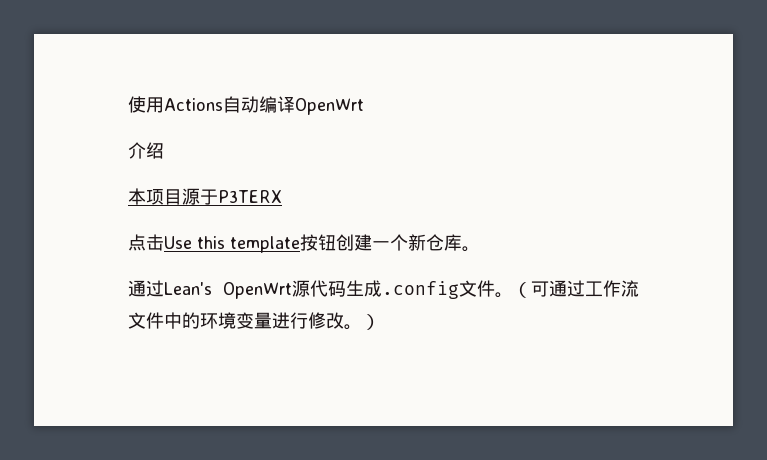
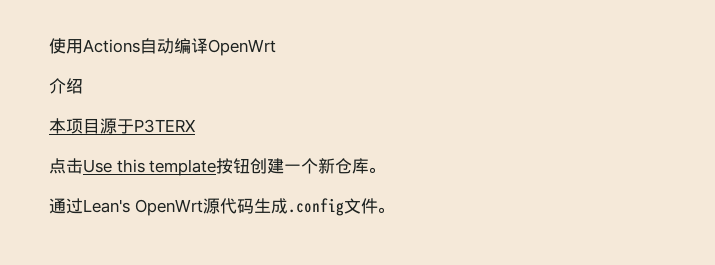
- （可通过工作流文件中的环境变量进行修改。）

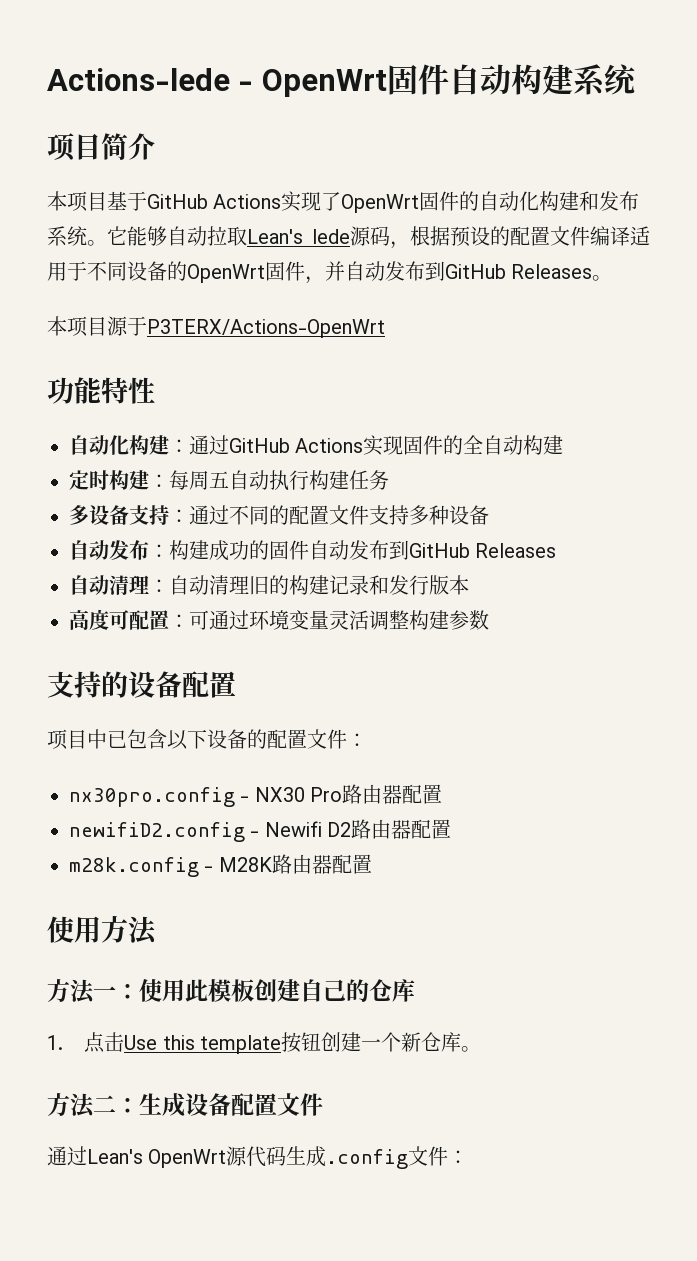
- 使用Actions自动编译OpenWrt
- 介绍
- 本项目源于P3TERX
- 点击Use this template按钮创建一个新仓库。
+ Actions-lede - OpenWrt固件自动构建系统
+ 项目简介
+ 本项目基于GitHub Actions实现了OpenWrt固件的自动化构建和发布系统。它能够自动拉取Lean's lede源码，根据预设的配置文件编译适用于不同设备的OpenWrt固件，并自动发布到GitHub Releases。
+ 本项目源于P3TERX/Actions-OpenWrt
+ 功能特性
+ 自动化构建：通过GitHub Actions实现固件的全自动构建
+ 定时构建：每周五自动执行构建任务
+ 多设备支持：通过不同的配置文件支持多种设备
+ 自动发布：构建成功的固件自动发布到GitHub Releases
+ 自动清理：自动清理旧的构建记录和发行版本
+ 高度可配置：可通过环境变量灵活调整构建参数
+ 支持的设备配置
+ 项目中已包含以下设备的配置文件：
+ nx30pro.config - NX30 Pro路由器配置
+ newifiD2.config - Newifi D2路由器配置
+ m28k.config - M28K路由器配置
+ 使用方法
+ 方法一：使用此模板创建自己的仓库
+ 1.点击Use this template按钮创建一个新仓库。
+ 方法二：生成设备配置文件
- 通过Lean's OpenWrt源代码生成.config文件。
+ 通过Lean's OpenWrt源代码生成.config文件：

